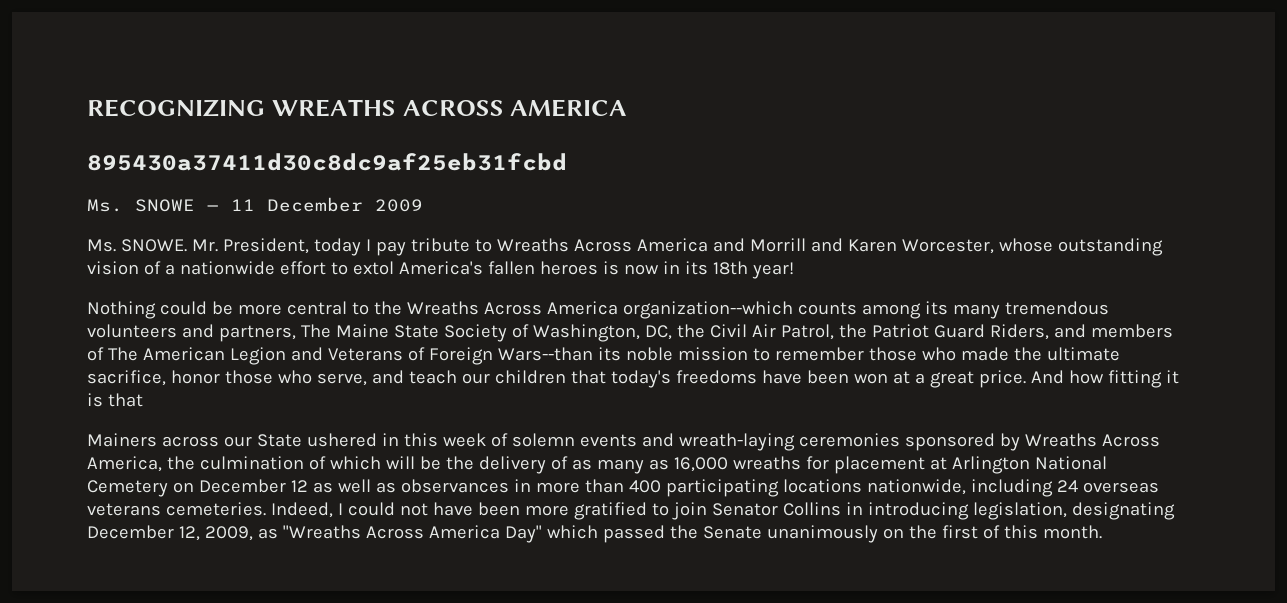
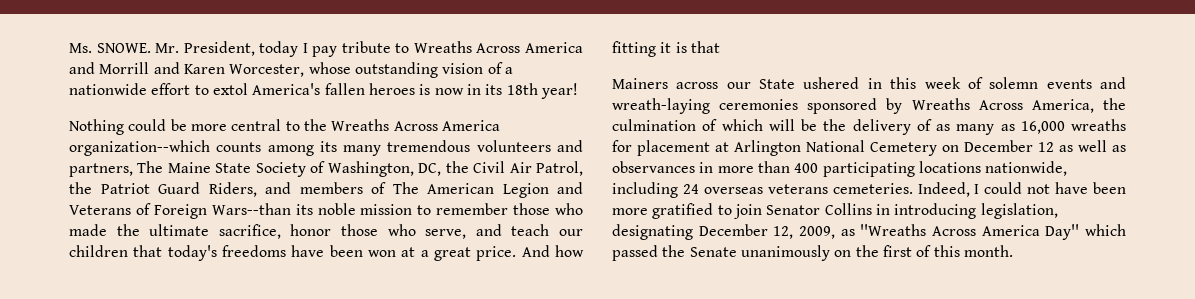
- RECOGNIZING WREATHS ACROSS AMERICA
- 895430a37411d30c8dc9af25eb31fcbd
- Ms. SNOWE — 11 December 2009

